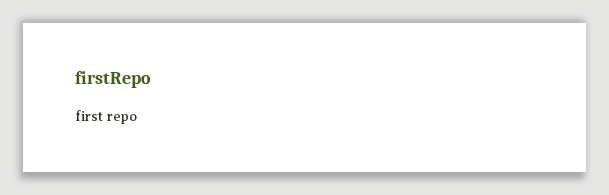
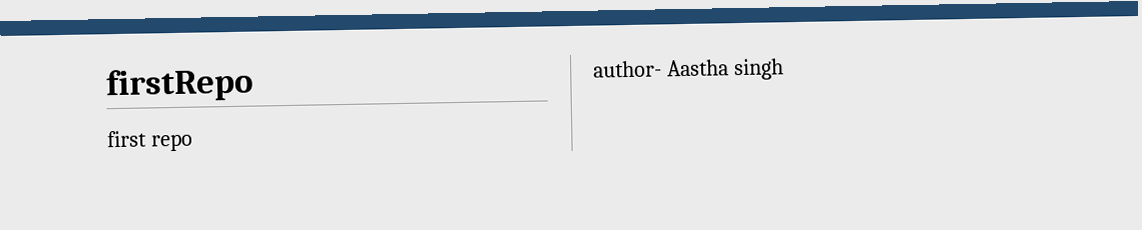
+ author- Aastha singh

